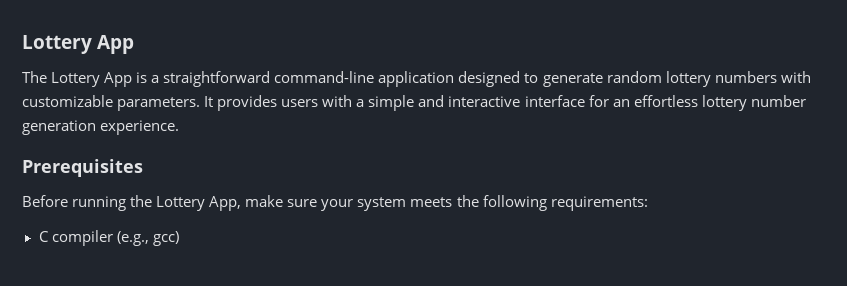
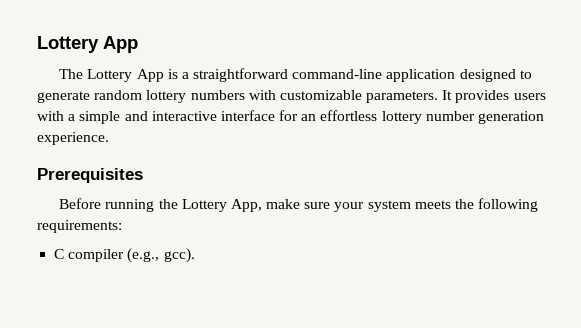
- C compiler (e.g., gcc)
+ C compiler (e.g., gcc).

